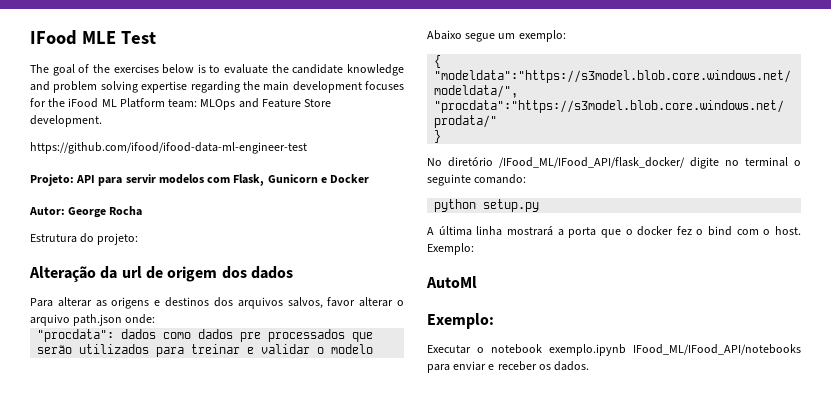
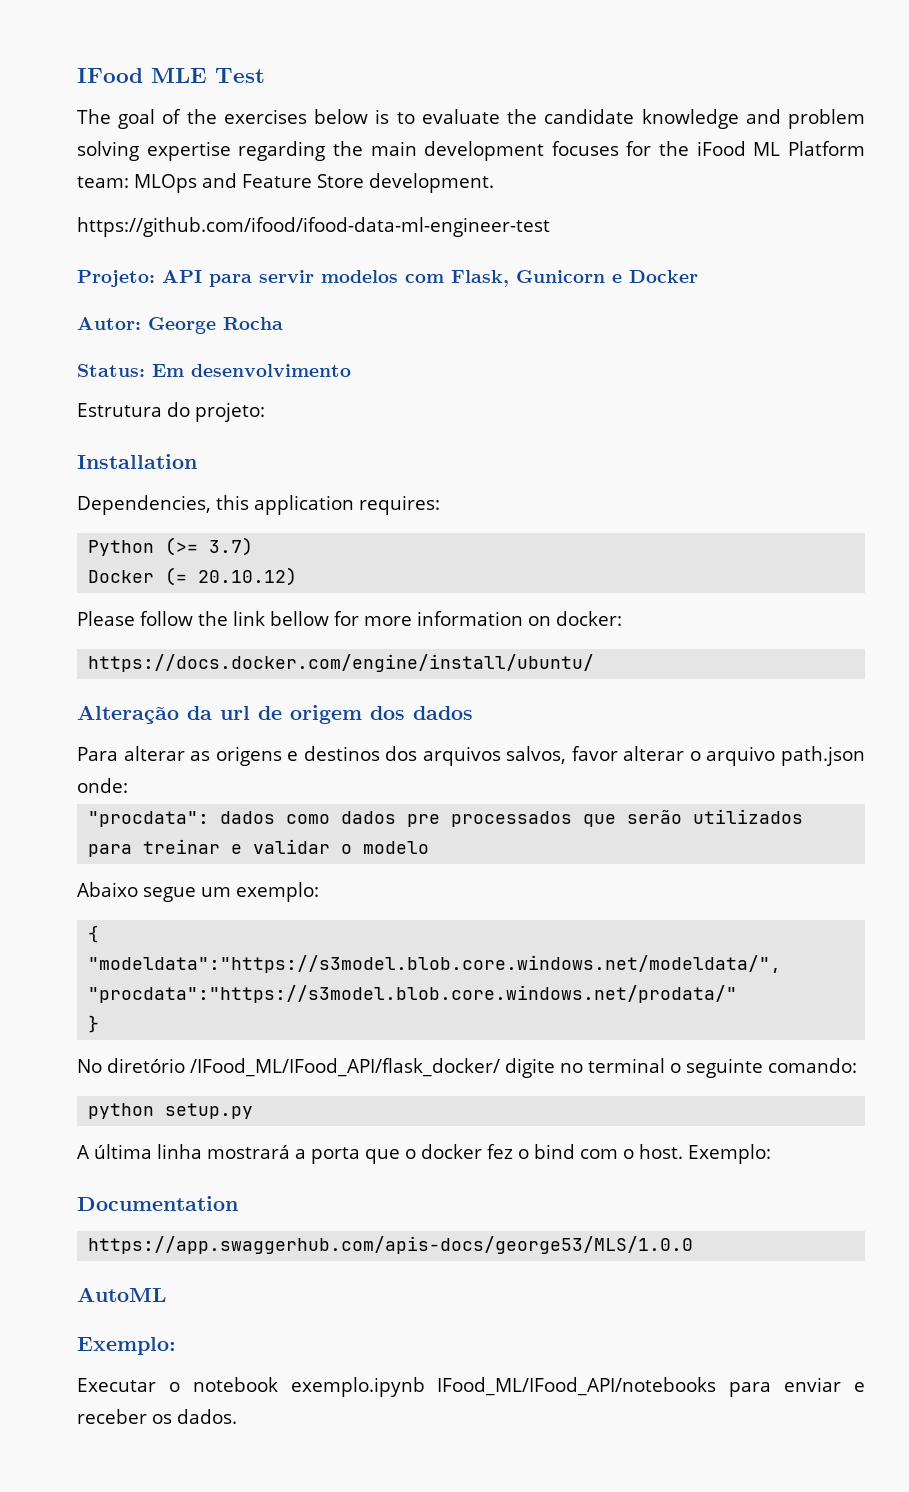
+ Status: Em desenvolvimento
+ Installation
+ Dependencies, this application requires:
+ Python (>= 3.7)
+ Docker (= 20.10.12)
+ Please follow the link bellow for more information on docker:
+ https://docs.docker.com/engine/install/ubuntu/
- AutoMl
+ Documentation
+ https://app.swaggerhub.com/apis-docs/george53/MLS/1.0.0
+ AutoML

